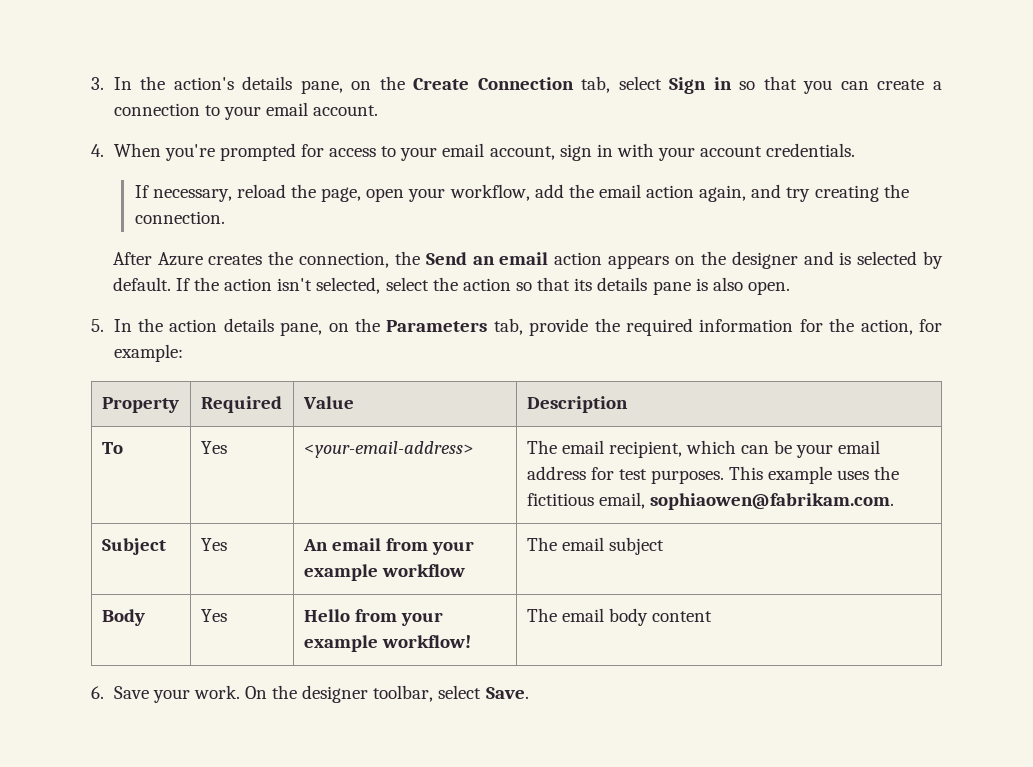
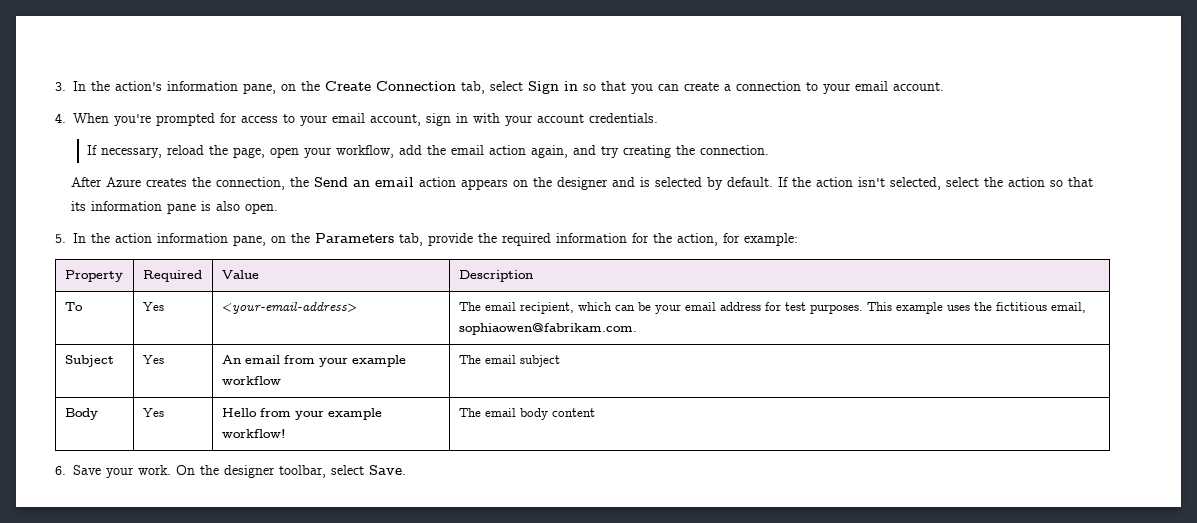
- 3. In the action's details pane, on the Create Connection tab, select Sign in so that you can create a connection to your email account.
+ 3. In the action's information pane, on the Create Connection tab, select Sign in so that you can create a connection to your email account.
- If the action isn't selected, select the action so that its details pane is also open.
+ If the action isn't selected, select the action so that its information pane is also open.
- 5. In the action details pane, on the Parameters tab, provide the required information for the action, for example:
+ 5. In the action information pane, on the Parameters tab, provide the required information for the action, for example:

